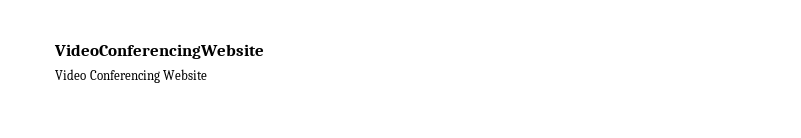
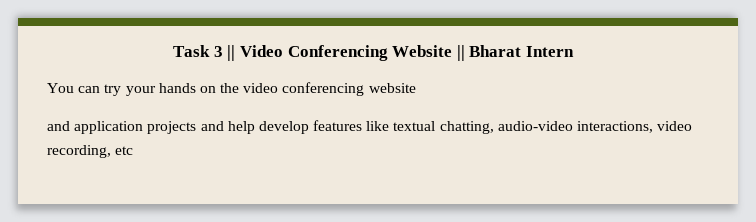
- VideoConferencingWebsite
- Video Conferencing Website
+ Task 3 || Video Conferencing Website || Bharat Intern
+ You can try your hands on the video conferencing website
+ and application projects and help develop features like textual chatting, audio-video interactions, video recording, etc

